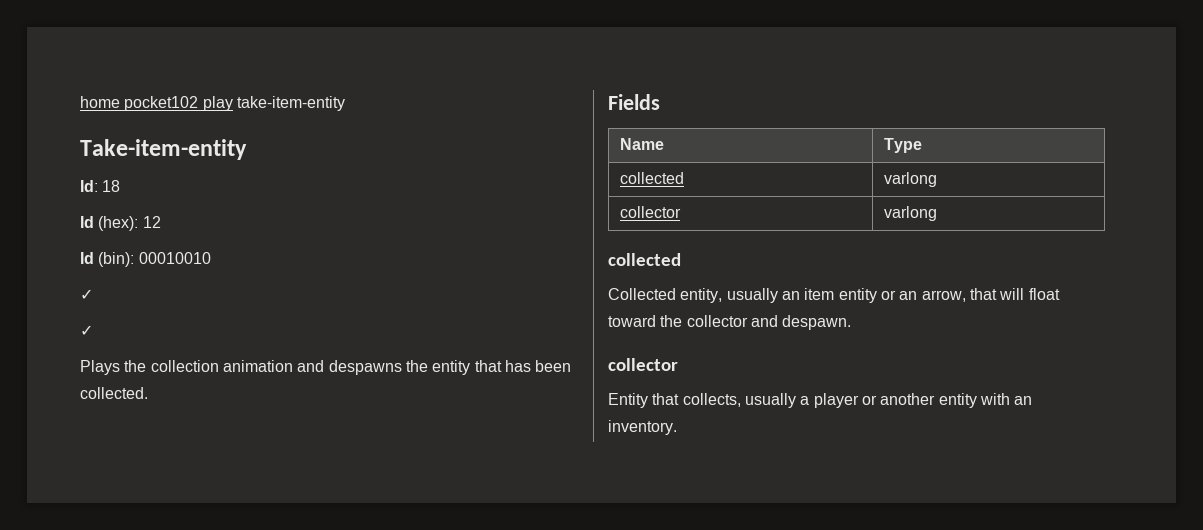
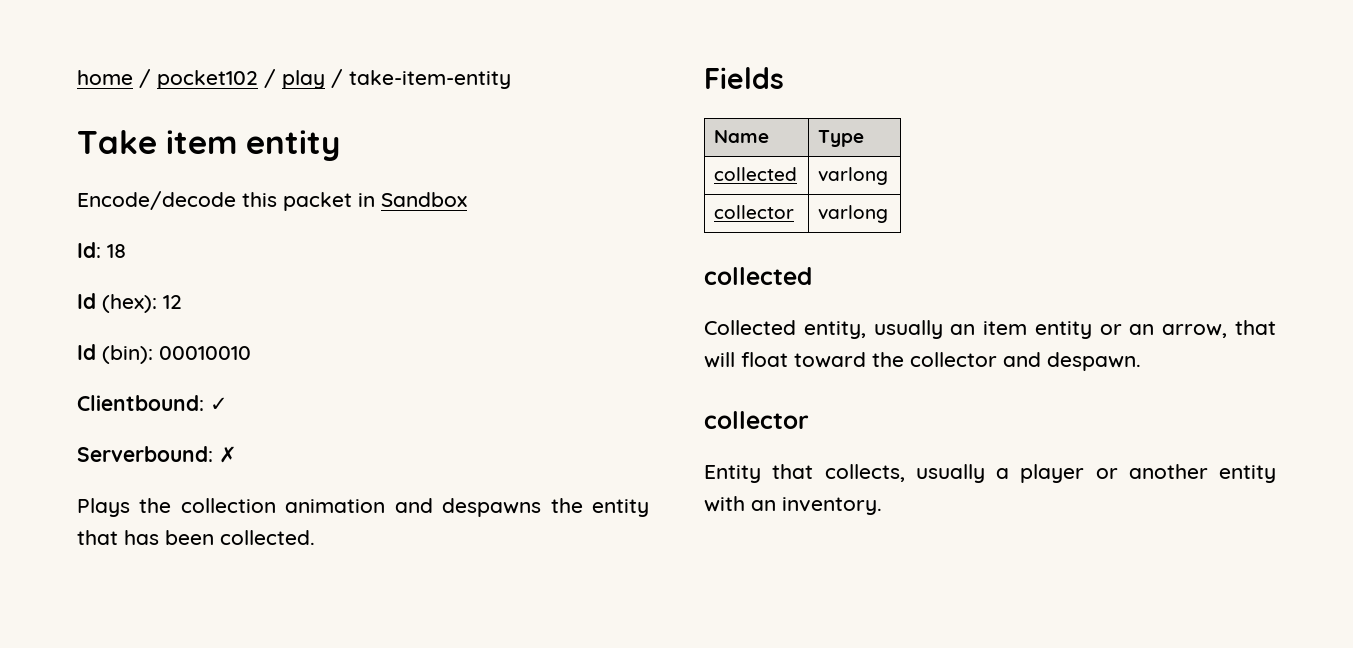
- home pocket102 play take-item-entity
- Take-item-entity
+ home / pocket102 / play / take-item-entity
+ Take item entity
+ Encode/decode this packet in Sandbox
  Id (bin): 00010010
- ✓
- ✓
+ Clientbound: ✓
+ Serverbound: ✗

